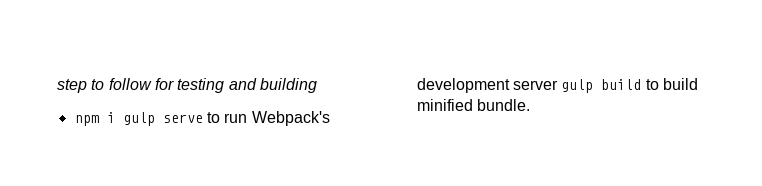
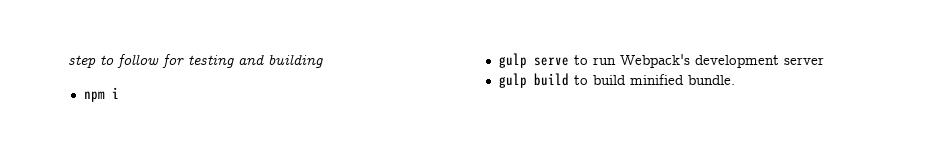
- npm i gulp serve to run Webpack's development server gulp build to build minified bundle.
+ npm i
+ gulp serve to run Webpack's development server
+ gulp build to build minified bundle.

